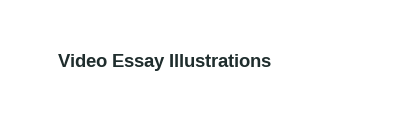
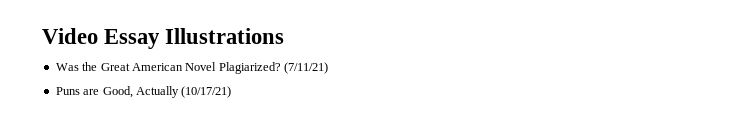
+ Was the Great American Novel Plagiarized? (7/11/21)
+ Puns are Good, Actually (10/17/21)

